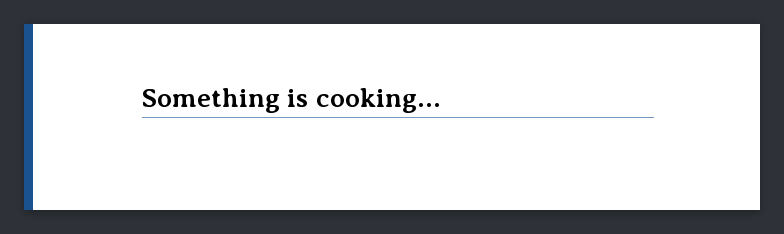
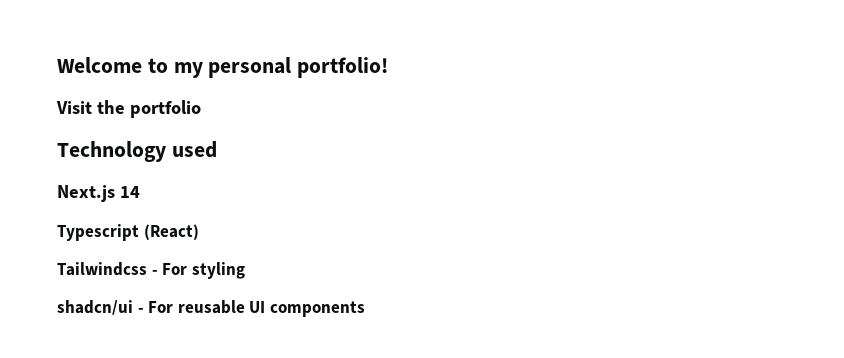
- Something is cooking...
+ Welcome to my personal portfolio!
+ Visit the portfolio
+ Technology used
+ Next.js 14
+ Typescript (React)
+ Tailwindcss - For styling
+ shadcn/ui - For reusable UI components

